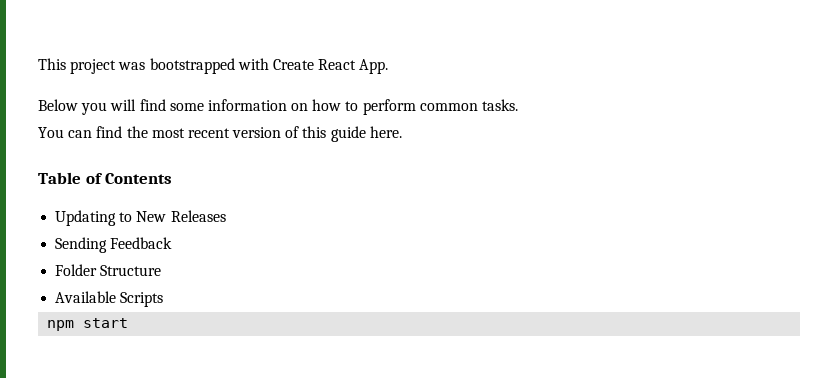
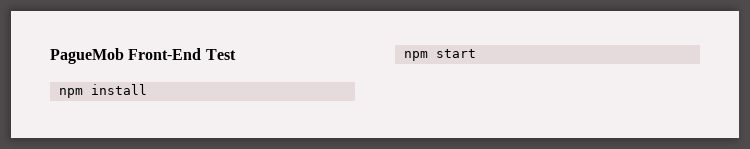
- This project was bootstrapped with Create React App.
- Below you will find some information on how to perform common tasks.
- You can find the most recent version of this guide here.
- Table of Contents
- Updating to New Releases
- Sending Feedback
- Folder Structure
- Available Scripts
+ PagueMob Front-End Test
+ npm install

